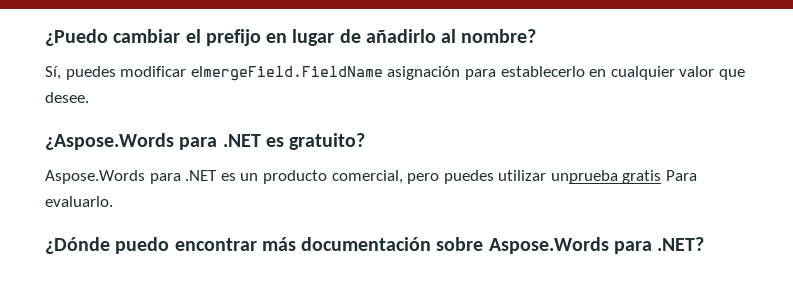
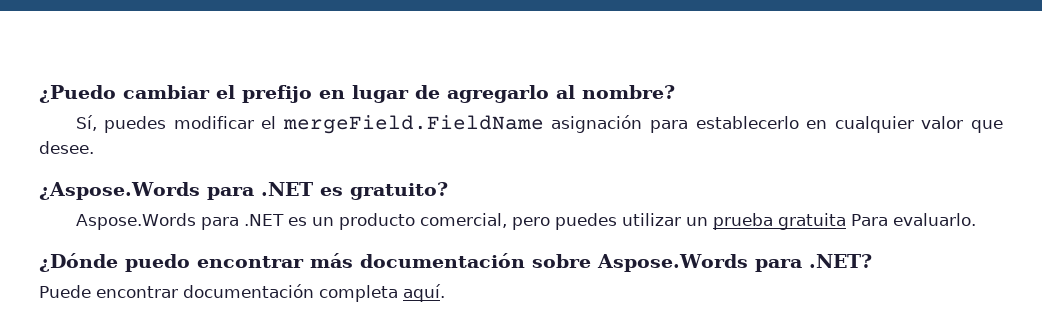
- ¿Puedo cambiar el prefijo en lugar de añadirlo al nombre?
+ ¿Puedo cambiar el prefijo en lugar de agregarlo al nombre?
- Sí, puedes modificar elmergeField.FieldName asignación para establecerlo en cualquier valor que desee.
+ Sí, puedes modificar el mergeField.FieldName asignación para establecerlo en cualquier valor que desee.
- Aspose.Words para .NET es un producto comercial, pero puedes utilizar unprueba gratis Para evaluarlo.
+ Aspose.Words para .NET es un producto comercial, pero puedes utilizar un prueba gratuita Para evaluarlo.
+ Puede encontrar documentación completa aquí.

